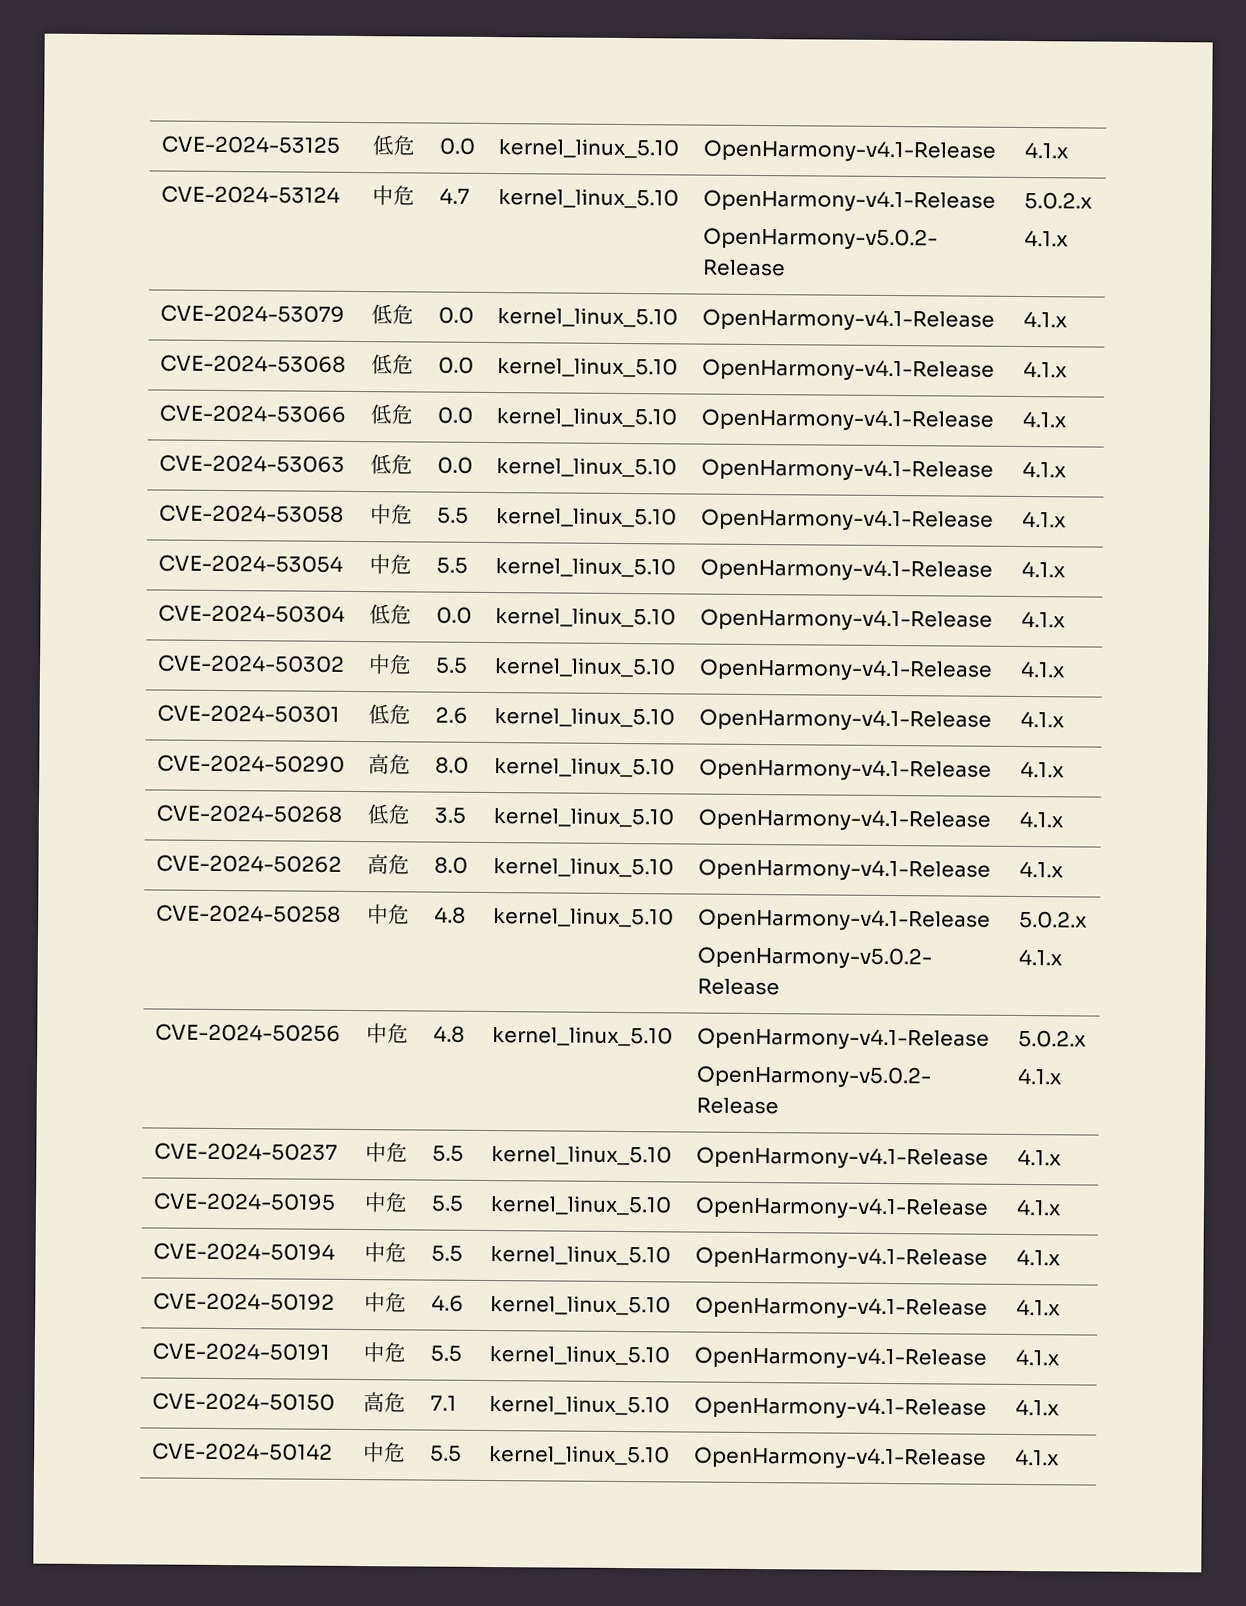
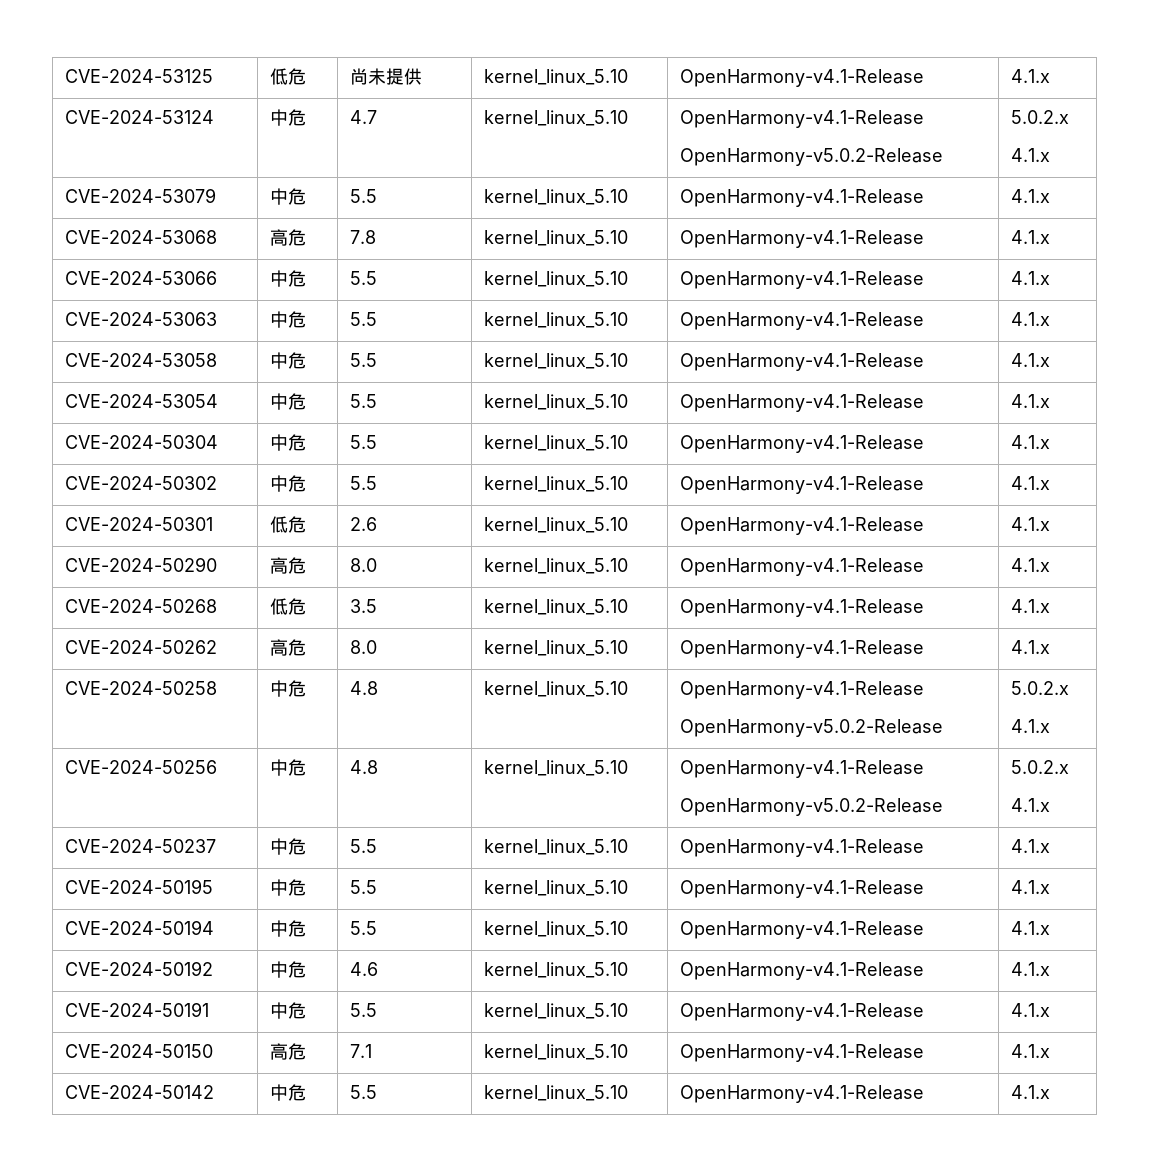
- CVE-2024-53125 | 低危 | 0.0 | kernel_linux_5.10 | OpenHarmony-v4.1-Release | 4.1.x
+ CVE-2024-53125 | 低危 | 尚未提供 | kernel_linux_5.10 | OpenHarmony-v4.1-Release | 4.1.x
- CVE-2024-53079 | 低危 | 0.0 | kernel_linux_5.10 | OpenHarmony-v4.1-Release | 4.1.x
+ CVE-2024-53079 | 中危 | 5.5 | kernel_linux_5.10 | OpenHarmony-v4.1-Release | 4.1.x
- CVE-2024-53068 | 低危 | 0.0 | kernel_linux_5.10 | OpenHarmony-v4.1-Release | 4.1.x
+ CVE-2024-53068 | 高危 | 7.8 | kernel_linux_5.10 | OpenHarmony-v4.1-Release | 4.1.x
- CVE-2024-53066 | 低危 | 0.0 | kernel_linux_5.10 | OpenHarmony-v4.1-Release | 4.1.x
+ CVE-2024-53066 | 中危 | 5.5 | kernel_linux_5.10 | OpenHarmony-v4.1-Release | 4.1.x
- CVE-2024-53063 | 低危 | 0.0 | kernel_linux_5.10 | OpenHarmony-v4.1-Release | 4.1.x
+ CVE-2024-53063 | 中危 | 5.5 | kernel_linux_5.10 | OpenHarmony-v4.1-Release | 4.1.x
- CVE-2024-50304 | 低危 | 0.0 | kernel_linux_5.10 | OpenHarmony-v4.1-Release | 4.1.x
+ CVE-2024-50304 | 中危 | 5.5 | kernel_linux_5.10 | OpenHarmony-v4.1-Release | 4.1.x

